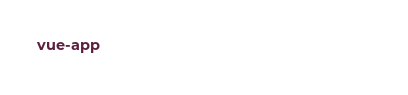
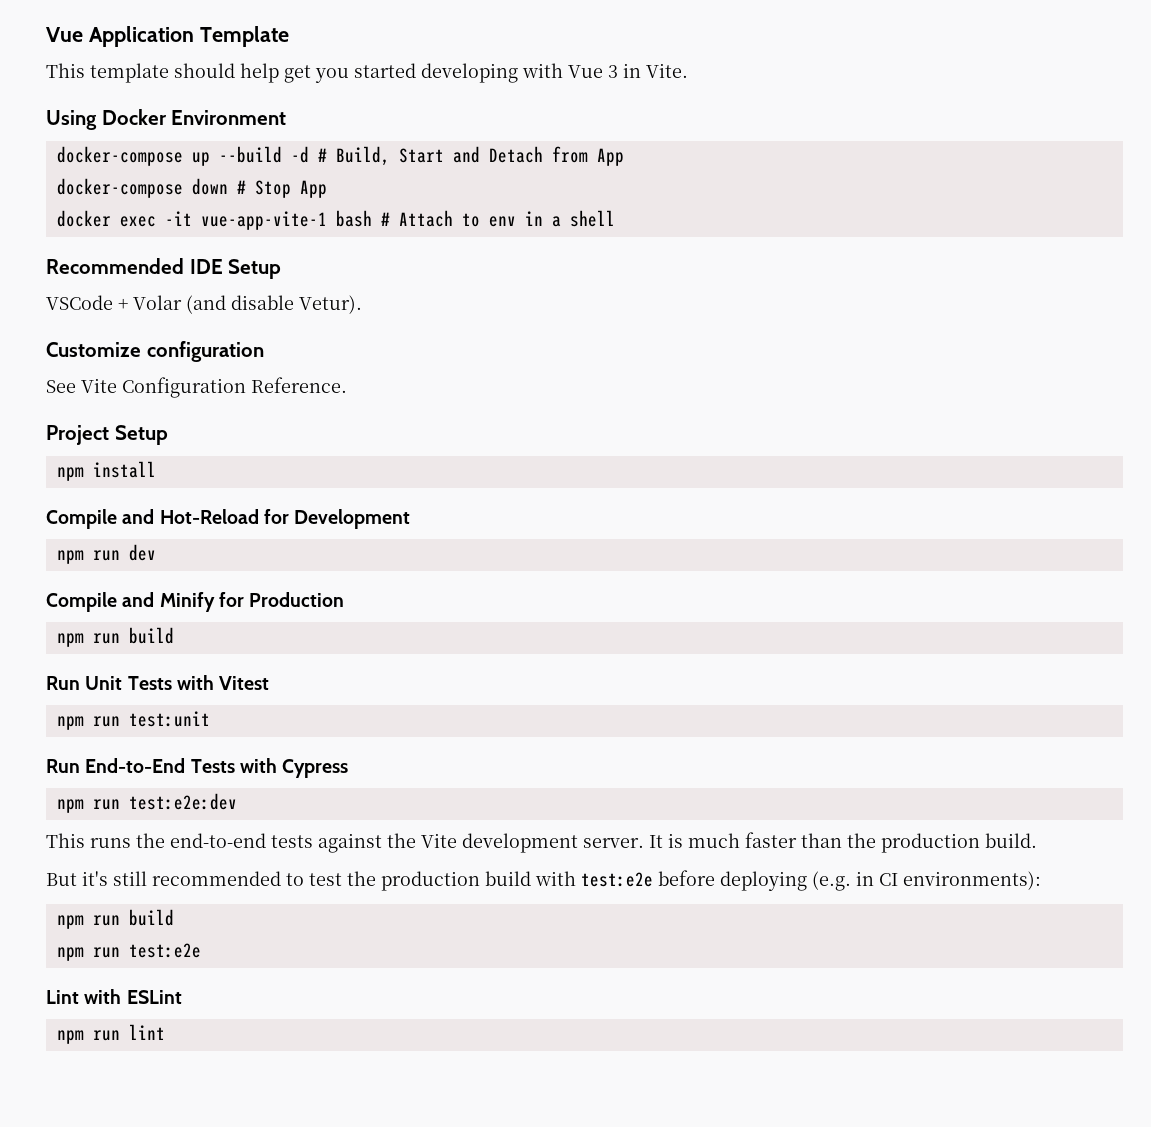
- vue-app
+ Vue Application Template
+ This template should help get you started developing with Vue 3 in Vite.
+ Using Docker Environment
+ docker-compose up --build -d # Build, Start and Detach from App
+ docker-compose down # Stop App
+ docker exec -it vue-app-vite-1 bash # Attach to env in a shell
+ Recommended IDE Setup
+ VSCode + Volar (and disable Vetur).
+ Customize configuration
+ See Vite Configuration Reference.
+ Project Setup
+ npm install
+ Compile and Hot-Reload for Development
+ npm run dev
+ Compile and Minify for Production
+ npm run build
+ Run Unit Tests with Vitest
+ npm run test:unit
+ Run End-to-End Tests with Cypress
+ npm run test:e2e:dev
+ This runs the end-to-end tests against the Vite development server. It is much faster than the production build.
+ But it's still recommended to test the production build with test:e2e before deploying (e.g. in CI environments):
+ npm run build
+ npm run test:e2e
+ Lint with ESLint
+ npm run lint

